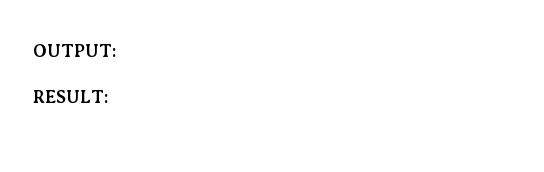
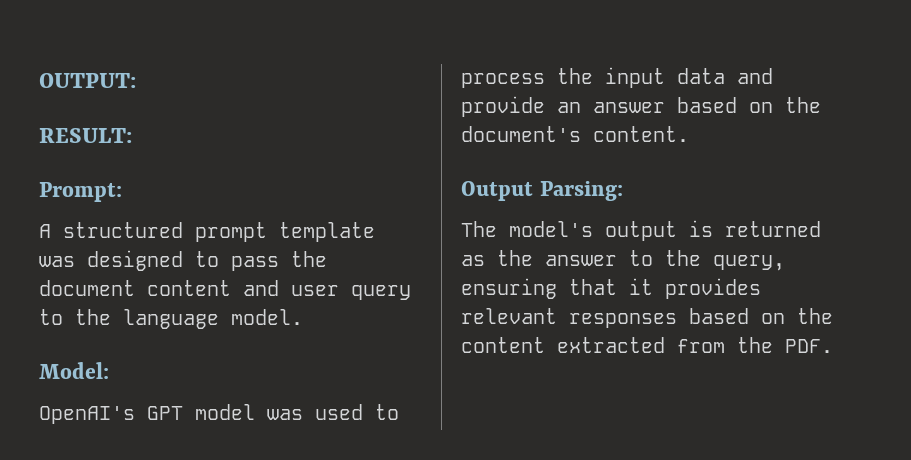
+ Prompt:
+ A structured prompt template was designed to pass the document content and user query to the language model.
+ Model:
+ OpenAI's GPT model was used to process the input data and provide an answer based on the document's content.
+ Output Parsing:
+ The model's output is returned as the answer to the query, ensuring that it provides relevant responses based on the content extracted from the PDF.

